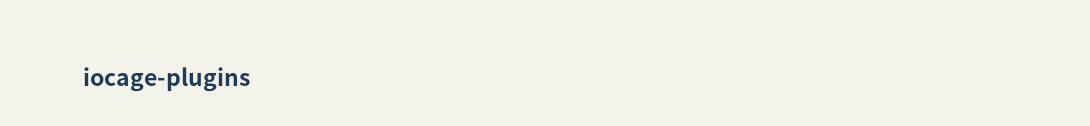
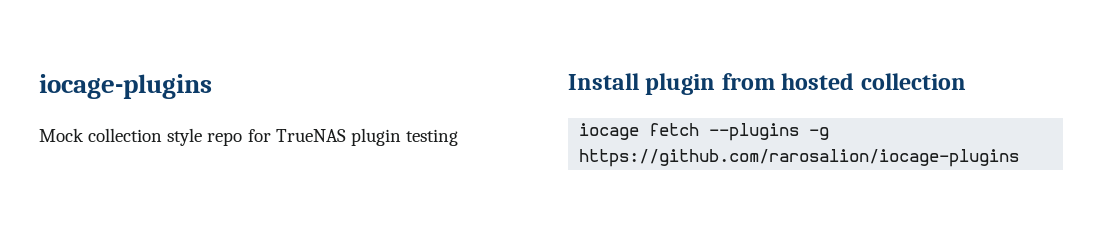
+ Mock collection style repo for TrueNAS plugin testing
+ Install plugin from hosted collection
+ iocage fetch --plugins -g https://github.com/rarosalion/iocage-plugins

